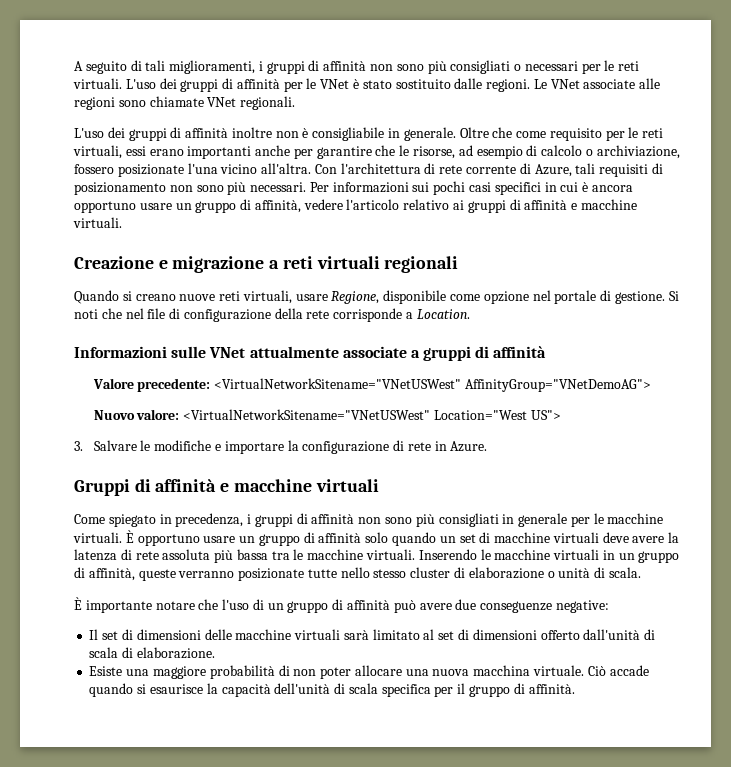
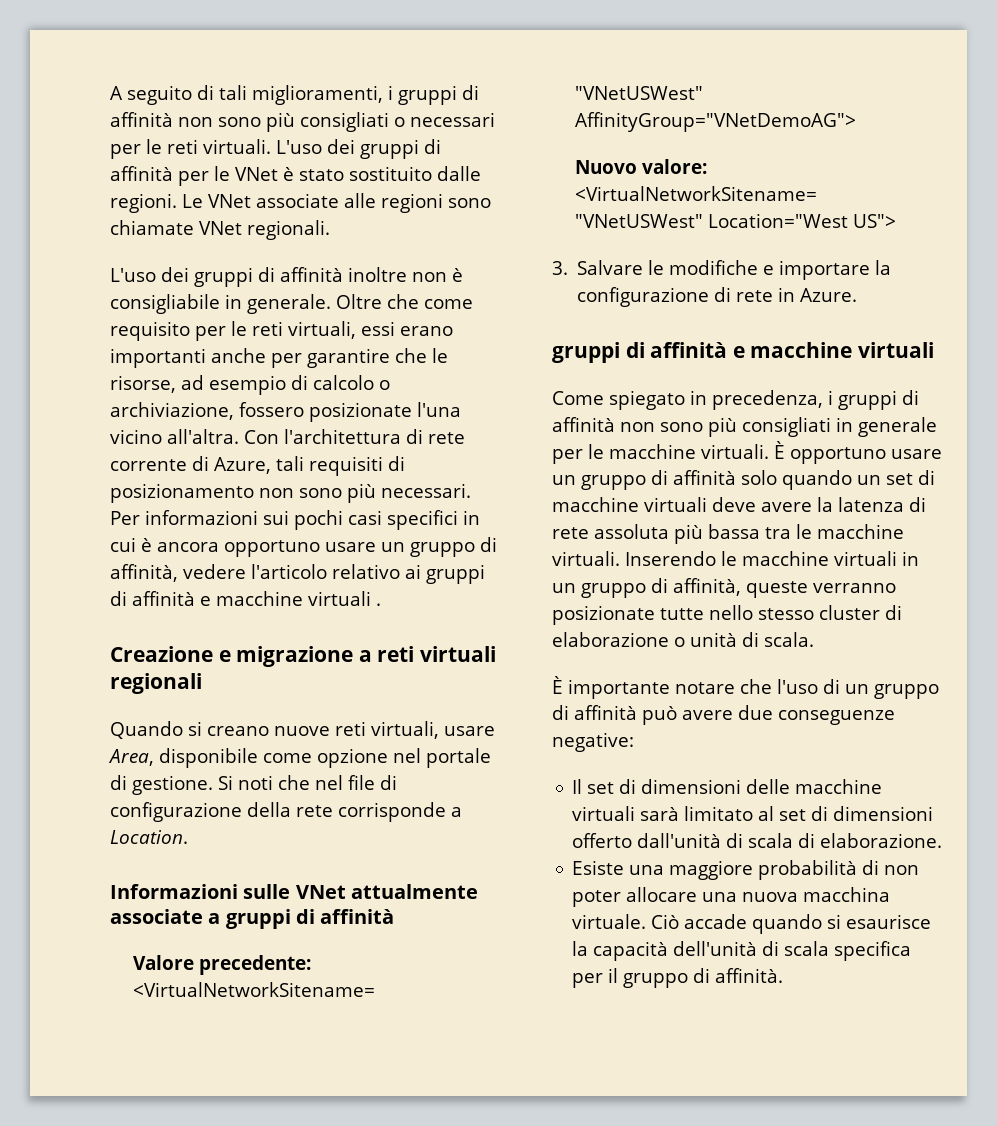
- Per informazioni sui pochi casi specifici in cui è ancora opportuno usare un gruppo di affinità, vedere l'articolo relativo ai gruppi di affinità e macchine virtuali.
+ Per informazioni sui pochi casi specifici in cui è ancora opportuno usare un gruppo di affinità, vedere l'articolo relativo ai gruppi di affinità e macchine virtuali .
- Quando si creano nuove reti virtuali, usare Regione, disponibile come opzione nel portale di gestione.
+ Quando si creano nuove reti virtuali, usare Area, disponibile come opzione nel portale di gestione.
  3. Salvare le modifiche e importare la configurazione di rete in Azure.
- Gruppi di affinità e macchine virtuali
+ gruppi di affinità e macchine virtuali

